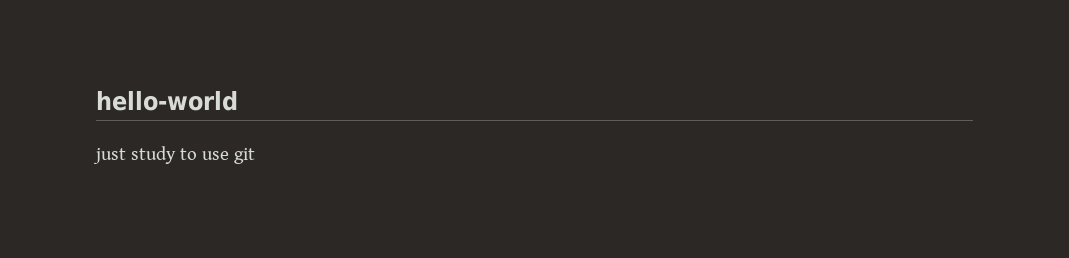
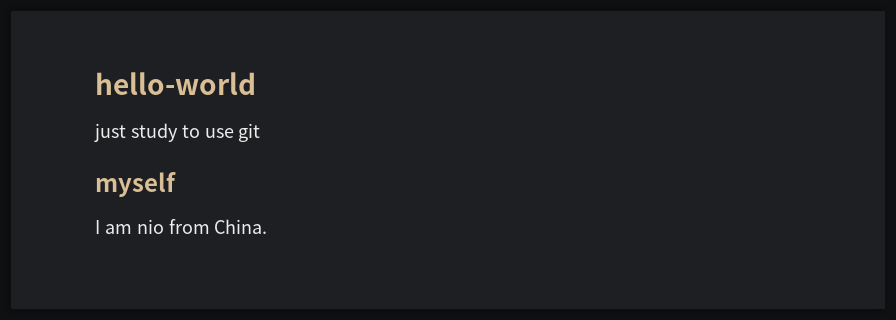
+ myself
+ I am nio from China.

